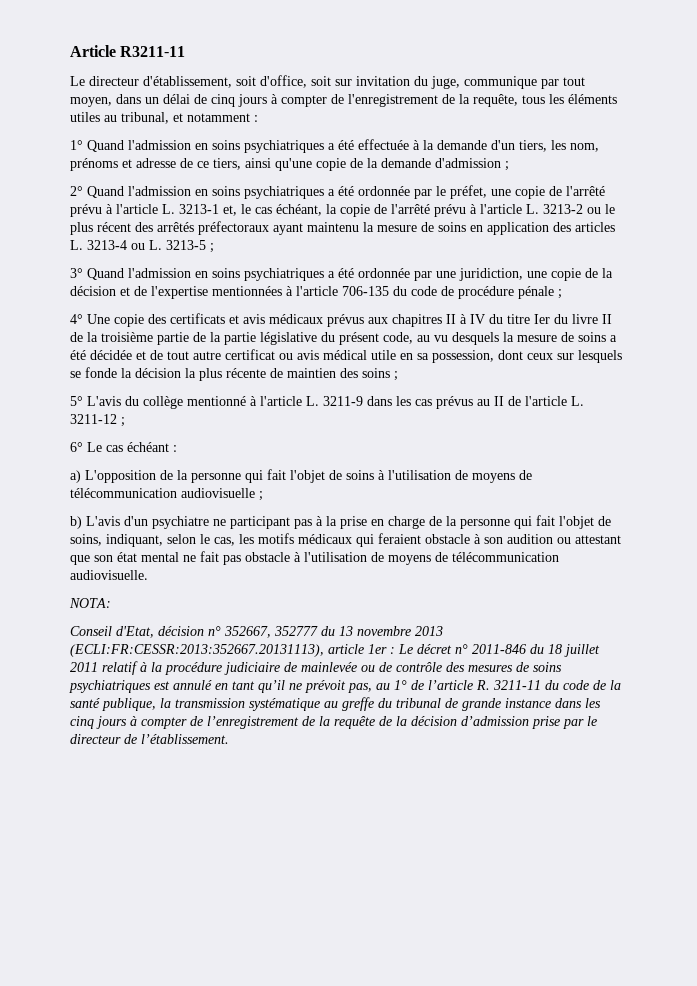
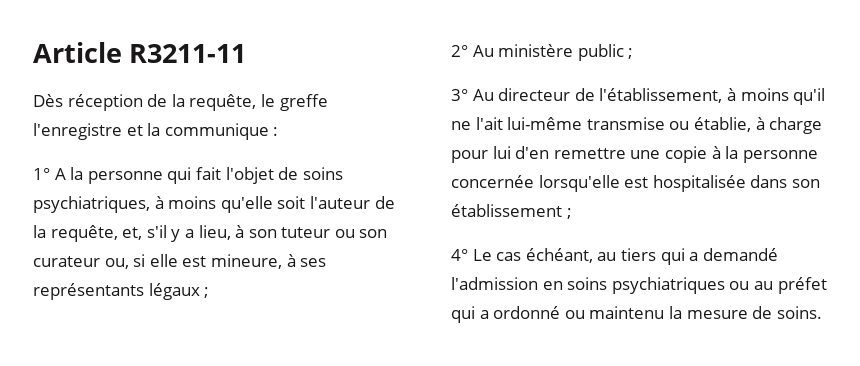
- Le directeur d'établissement, soit d'office, soit sur invitation du juge, communique par tout moyen, dans un délai de cinq jours à compter de l'enregistrement de la requête, tous les éléments utiles au tribunal, et notamment :
- 1° Quand l'admission en soins psychiatriques a été effectuée à la demande d'un tiers, les nom, prénoms et adresse de ce tiers, ainsi qu'une copie de la demande d'admission ;
- 2° Quand l'admission en soins psychiatriques a été ordonnée par le préfet, une copie de l'arrêté prévu à l'article L. 3213-1 et, le cas échéant, la copie de l'arrêté prévu à l'article L. 3213-2 ou le plus récent des arrêtés préfectoraux ayant maintenu la mesure de soins en application des articles L. 3213-4 ou L. 3213-5 ;
- 3° Quand l'admission en soins psychiatriques a été ordonnée par une juridiction, une copie de la décision et de l'expertise mentionnées à l'article 706-135 du code de procédure pénale ;
- 4° Une copie des certificats et avis médicaux prévus aux chapitres II à IV du titre Ier du livre II de la troisième partie de la partie législative du présent code, au vu desquels la mesure de soins a été décidée et de tout autre certificat ou avis médical utile en sa possession, dont ceux sur lesquels se fonde la décision la plus récente de maintien des soins ;
- 5° L'avis du collège mentionné à l'article L. 3211-9 dans les cas prévus au II de l'article L. 3211-12 ;
- 6° Le cas échéant :
- a) L'opposition de la personne qui fait l'objet de soins à l'utilisation de moyens de télécommunication audiovisuelle ;
- b) L'avis d'un psychiatre ne participant pas à la prise en charge de la personne qui fait l'objet de soins, indiquant, selon le cas, les motifs médicaux qui feraient obstacle à son audition ou attestant que son état mental ne fait pas obstacle à l'utilisation de moyens de télécommunication audiovisuelle.
- NOTA:
- Conseil d'Etat, décision n° 352667, 352777 du 13 novembre 2013 (ECLI:FR:CESSR:2013:352667.20131113), article 1er : Le décret n° 2011-846 du 18 juillet 2011 relatif à la procédure judiciaire de mainlevée ou de contrôle des mesures de soins psychiatriques est annulé en tant qu’il ne prévoit pas, au 1° de l’article R. 3211-11 du code de la santé publique, la transmission systématique au greffe du tribunal de grande instance dans les cinq jours à compter de l’enregistrement de la requête de la décision d’admission prise par le directeur de l’établissement.
+ Dès réception de la requête, le greffe l'enregistre et la communique :
+ 1° A la personne qui fait l'objet de soins psychiatriques, à moins qu'elle soit l'auteur de la requête, et, s'il y a lieu, à son tuteur ou son curateur ou, si elle est mineure, à ses représentants légaux ;
+ 2° Au ministère public ;
+ 3° Au directeur de l'établissement, à moins qu'il ne l'ait lui-même transmise ou établie, à charge pour lui d'en remettre une copie à la personne concernée lorsqu'elle est hospitalisée dans son établissement ;
+ 4° Le cas échéant, au tiers qui a demandé l'admission en soins psychiatriques ou au préfet qui a ordonné ou maintenu la mesure de soins.

